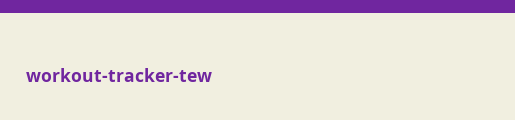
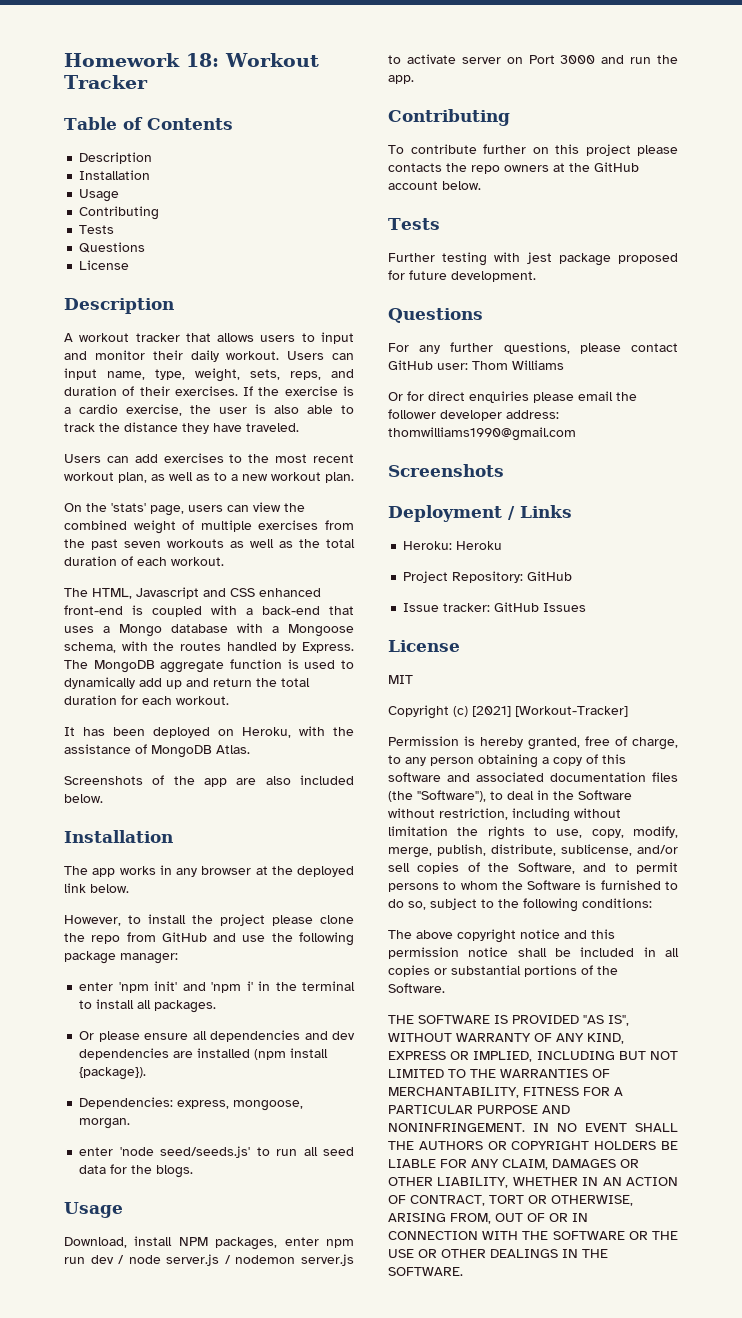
- workout-tracker-tew
+ Homework 18: Workout Tracker
+ Table of Contents
+ Description
+ Installation
+ Usage
+ Contributing
+ Tests
+ Questions
+ License
+ Description
+ A workout tracker that allows users to input and monitor their daily workout. Users can input name, type, weight, sets, reps, and duration of their exercises. If the exercise is a cardio exercise, the user is also able to track the distance they have traveled.
+ Users can add exercises to the most recent workout plan, as well as to a new workout plan.
+ On the 'stats' page, users can view the combined weight of multiple exercises from the past seven workouts as well as the total duration of each workout.
+ The HTML, Javascript and CSS enhanced front-end is coupled with a back-end that uses a Mongo database with a Mongoose schema, with the routes handled by Express. The MongoDB aggregate function is used to dynamically add up and return the total duration for each workout.
+ It has been deployed on Heroku, with the assistance of MongoDB Atlas.
+ Screenshots of the app are also included below.
+ Installation
+ The app works in any browser at the deployed link below.
+ However, to install the project please clone the repo from GitHub and use the following package manager:
+ enter 'npm init' and 'npm i' in the terminal to install all packages.
+ Or please ensure all dependencies and dev dependencies are installed (npm install {package}).
+ Dependencies: express, mongoose, morgan.
+ enter 'node seed/seeds.js' to run all seed data for the blogs.
+ Usage
+ Download, install NPM packages, enter npm run dev / node server.js / nodemon server.js to activate server on Port 3000 and run the app.
+ Contributing
+ To contribute further on this project please contacts the repo owners at the GitHub account below.
+ Tests
+ Further testing with jest package proposed for future development.
+ Questions
+ For any further questions, please contact GitHub user: Thom Williams
+ Or for direct enquiries please email the follower developer address: thomwilliams1990@gmail.com
+ Screenshots
+ Deployment / Links
+ Heroku: Heroku
+ Project Repository: GitHub
+ Issue tracker: GitHub Issues
+ License
+ MIT
+ Copyright (c) [2021] [Workout-Tracker]
+ Permission is hereby granted, free of charge, to any person obtaining a copy of this software and associated documentation files (the "Software"), to deal in the Software without restriction, including without limitation the rights to use, copy, modify, merge, publish, distribute, sublicense, and/or sell copies of the Software, and to permit persons to whom the Software is furnished to do so, subject to the following conditions:
+ The above copyright notice and this permission notice shall be included in all copies or substantial portions of the Software.
+ THE SOFTWARE IS PROVIDED "AS IS", WITHOUT WARRANTY OF ANY KIND, EXPRESS OR IMPLIED, INCLUDING BUT NOT LIMITED TO THE WARRANTIES OF MERCHANTABILITY, FITNESS FOR A PARTICULAR PURPOSE AND NONINFRINGEMENT. IN NO EVENT SHALL THE AUTHORS OR COPYRIGHT HOLDERS BE LIABLE FOR ANY CLAIM, DAMAGES OR OTHER LIABILITY, WHETHER IN AN ACTION OF CONTRACT, TORT OR OTHERWISE, ARISING FROM, OUT OF OR IN CONNECTION WITH THE SOFTWARE OR THE USE OR OTHER DEALINGS IN THE SOFTWARE.

